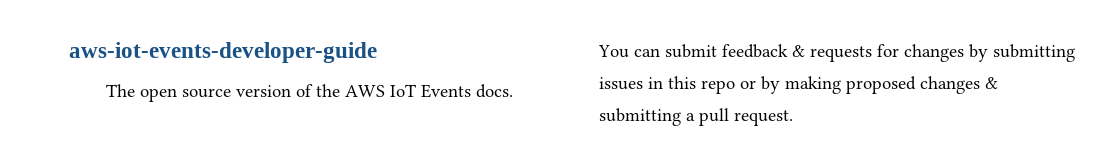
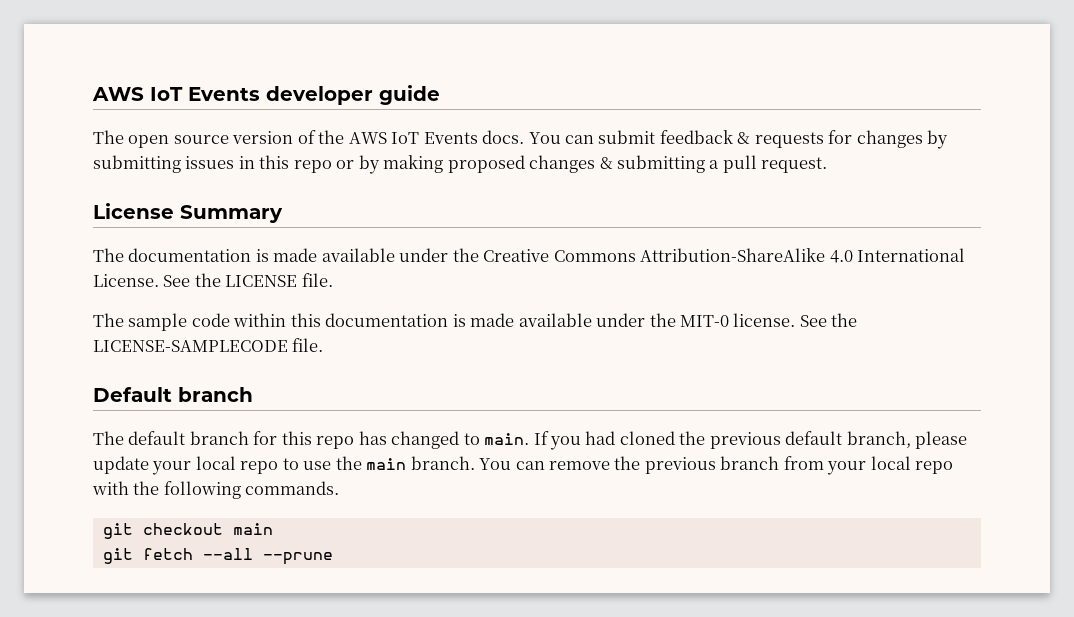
- aws-iot-events-developer-guide
+ AWS IoT Events developer guide
+ License Summary
+ The documentation is made available under the Creative Commons Attribution-ShareAlike 4.0 International License. See the LICENSE file.
+ The sample code within this documentation is made available under the MIT-0 license. See the LICENSE-SAMPLECODE file.
+ Default branch
+ The default branch for this repo has changed to main. If you had cloned the previous default branch, please update your local repo to use the main branch. You can remove the previous branch from your local repo with the following commands.
+ git checkout main
+ git fetch --all --prune

